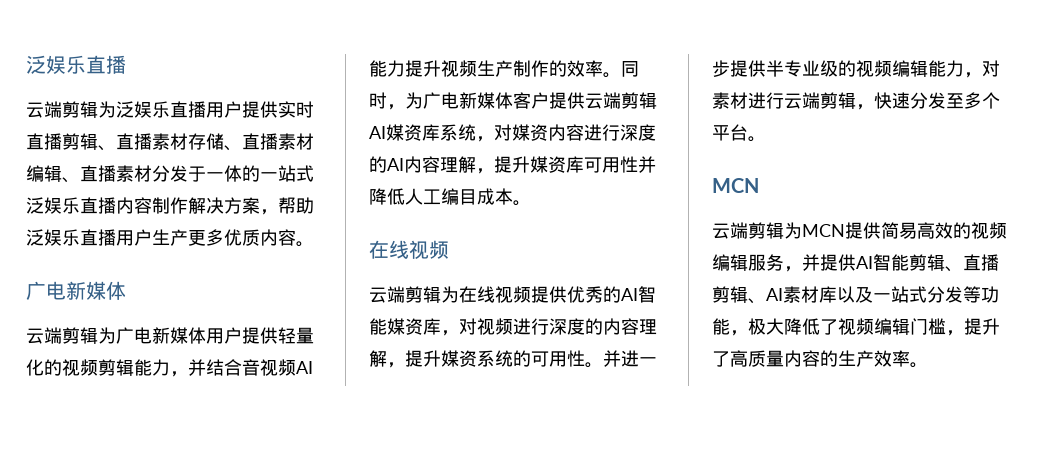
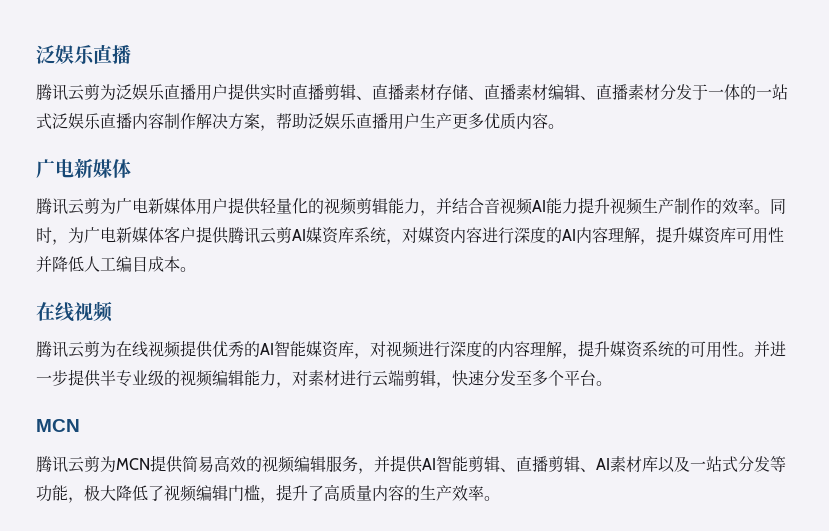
- 云端剪辑为泛娱乐直播用户提供实时直播剪辑、直播素材存储、直播素材编辑、直播素材分发于一体的一站式泛娱乐直播内容制作解决方案，帮助泛娱乐直播用户生产更多优质内容。
+ 腾讯云剪为泛娱乐直播用户提供实时直播剪辑、直播素材存储、直播素材编辑、直播素材分发于一体的一站式泛娱乐直播内容制作解决方案，帮助泛娱乐直播用户生产更多优质内容。
- 云端剪辑为广电新媒体用户提供轻量化的视频剪辑能力，并结合音视频AI能力提升视频生产制作的效率。
+ 腾讯云剪为广电新媒体用户提供轻量化的视频剪辑能力，并结合音视频AI能力提升视频生产制作的效率。
- 同时，为广电新媒体客户提供云端剪辑AI媒资库系统，对媒资内容进行深度的AI内容理解，提升媒资库可用性并降低人工编目成本。
+ 同时，为广电新媒体客户提供腾讯云剪AI媒资库系统，对媒资内容进行深度的AI内容理解，提升媒资库可用性并降低人工编目成本。
- 云端剪辑为在线视频提供优秀的AI智能媒资库，对视频进行深度的内容理解，提升媒资系统的可用性。
+ 腾讯云剪为在线视频提供优秀的AI智能媒资库，对视频进行深度的内容理解，提升媒资系统的可用性。
- 云端剪辑为MCN提供简易高效的视频编辑服务，并提供AI智能剪辑、直播剪辑、AI素材库以及一站式分发等功能，极大降低了视频编辑门槛，提升了高质量内容的生产效率。
+ 腾讯云剪为MCN提供简易高效的视频编辑服务，并提供AI智能剪辑、直播剪辑、AI素材库以及一站式分发等功能，极大降低了视频编辑门槛，提升了高质量内容的生产效率。

